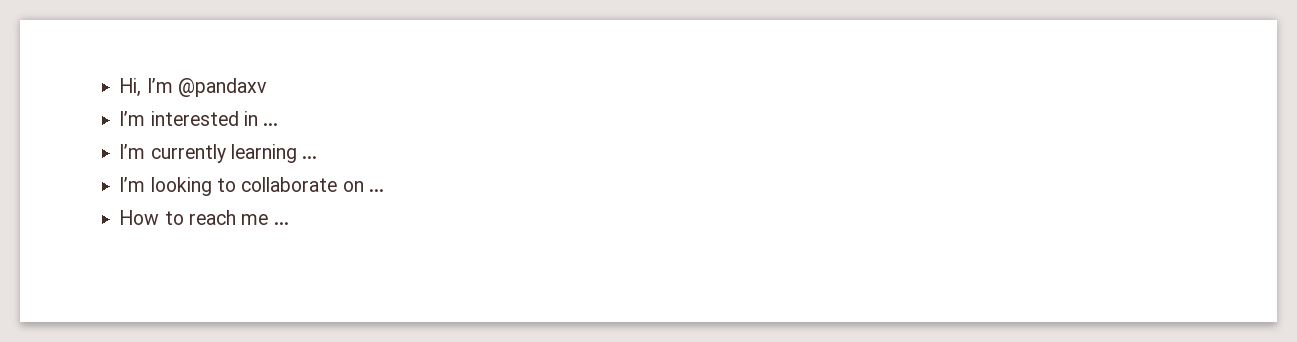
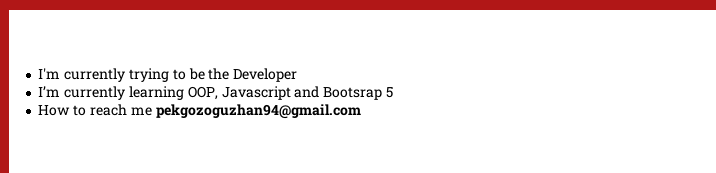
- Hi, I’m @pandaxv
- I’m interested in ...
- I’m currently learning ...
- I’m looking to collaborate on ...
+ I'm currently trying to be the Developer
+ I’m currently learning OOP, Javascript and Bootsrap 5
- How to reach me ...
+ How to reach me pekgozoguzhan94@gmail.com

